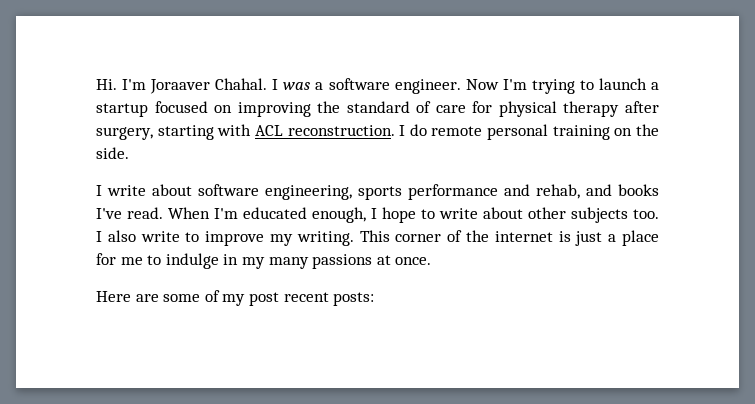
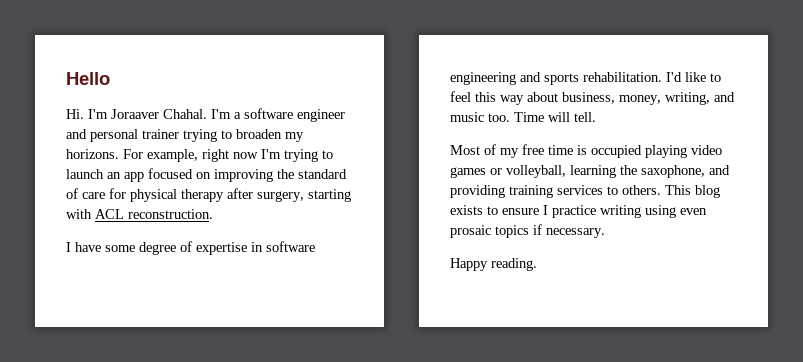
+ Hello
- I was a software engineer. Now I'm trying to launch a startup focused on improving the standard of care for physical therapy after surgery, starting with ACL reconstruction. I do remote personal training on the side.
- I write about software engineering, sports performance and rehab, and books I've read. When I'm educated enough, I hope to write about other subjects too. I also write to improve my writing. This corner of the internet is just a place for me to indulge in my many passions at once.
- Here are some of my post recent posts:
+ I'm a software engineer and personal trainer trying to broaden my horizons. For example, right now I'm trying to launch an app focused on improving the standard of care for physical therapy after surgery, starting with ACL reconstruction.
+ I have some degree of expertise in software engineering and sports rehabilitation. I'd like to feel this way about business, money, writing, and music too. Time will tell.
+ Most of my free time is occupied playing video games or volleyball, learning the saxophone, and providing training services to others. This blog exists to ensure I practice writing using even prosaic topics if necessary.
+ Happy reading.

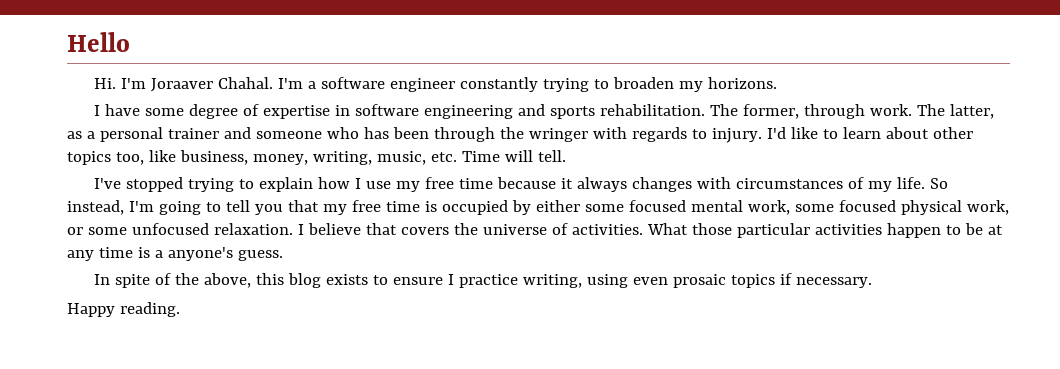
- I'm a software engineer and personal trainer trying to broaden my horizons. For example, right now I'm trying to launch an app focused on improving the standard of care for physical therapy after surgery, starting with ACL reconstruction.
+ I'm a software engineer constantly trying to broaden my horizons.
- I'd like to feel this way about business, money, writing, and music too. Time will tell.
- Most of my free time is occupied playing video games or volleyball, learning the saxophone, and providing training services to others. This blog exists to ensure I practice writing using even prosaic topics if necessary.
+ The former, through work. The latter, as a personal trainer and someone who has been through the wringer with regards to injury. I'd like to learn about other topics too, like business, money, writing, music, etc. Time will tell.
+ I've stopped trying to explain how I use my free time because it always changes with circumstances of my life. So instead, I'm going to tell you that my free time is occupied by either some focused mental work, some focused physical work, or some unfocused relaxation. I believe that covers the universe of activities. What those particular activities happen to be at any time is a anyone's guess.
+ In spite of the above, this blog exists to ensure I practice writing, using even prosaic topics if necessary.

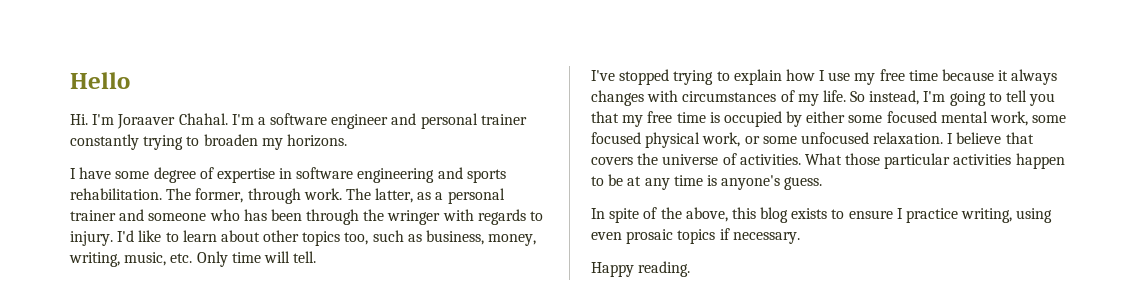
- I'm a software engineer constantly trying to broaden my horizons.
+ I'm a software engineer and personal trainer constantly trying to broaden my horizons.
- I'd like to learn about other topics too, like business, money, writing, music, etc. Time will tell.
+ I'd like to learn about other topics too, such as business, money, writing, music, etc. Only time will tell.
- What those particular activities happen to be at any time is a anyone's guess.
+ What those particular activities happen to be at any time is anyone's guess.

